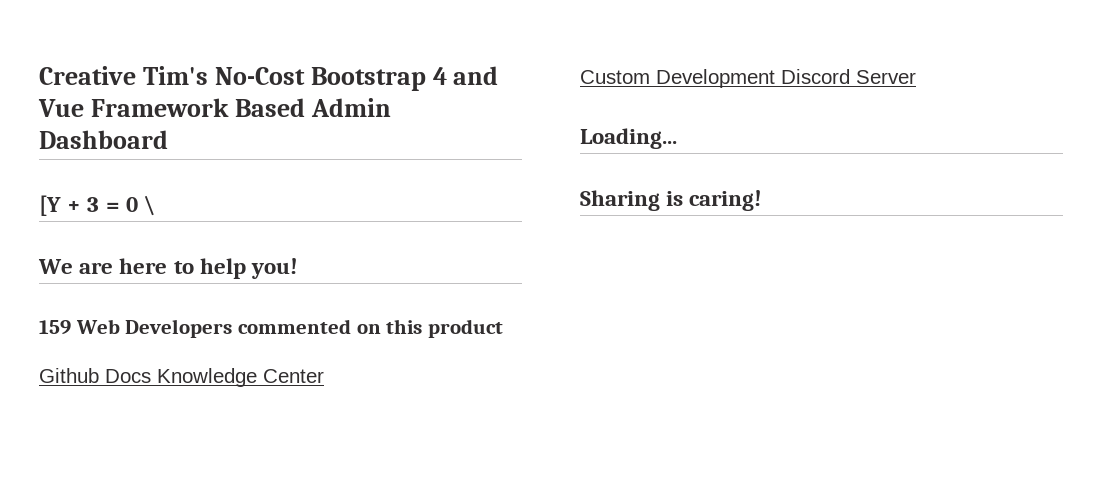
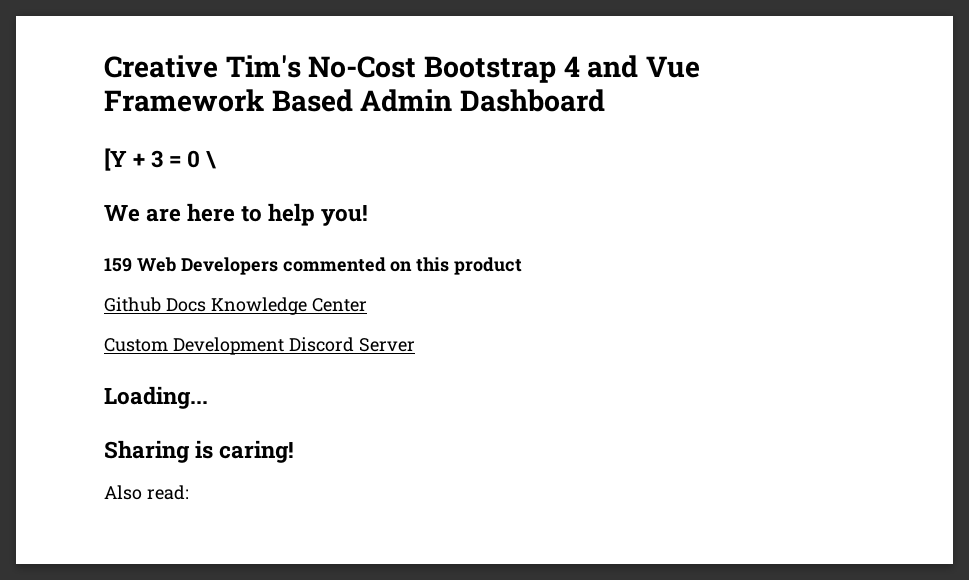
+ Also read:

